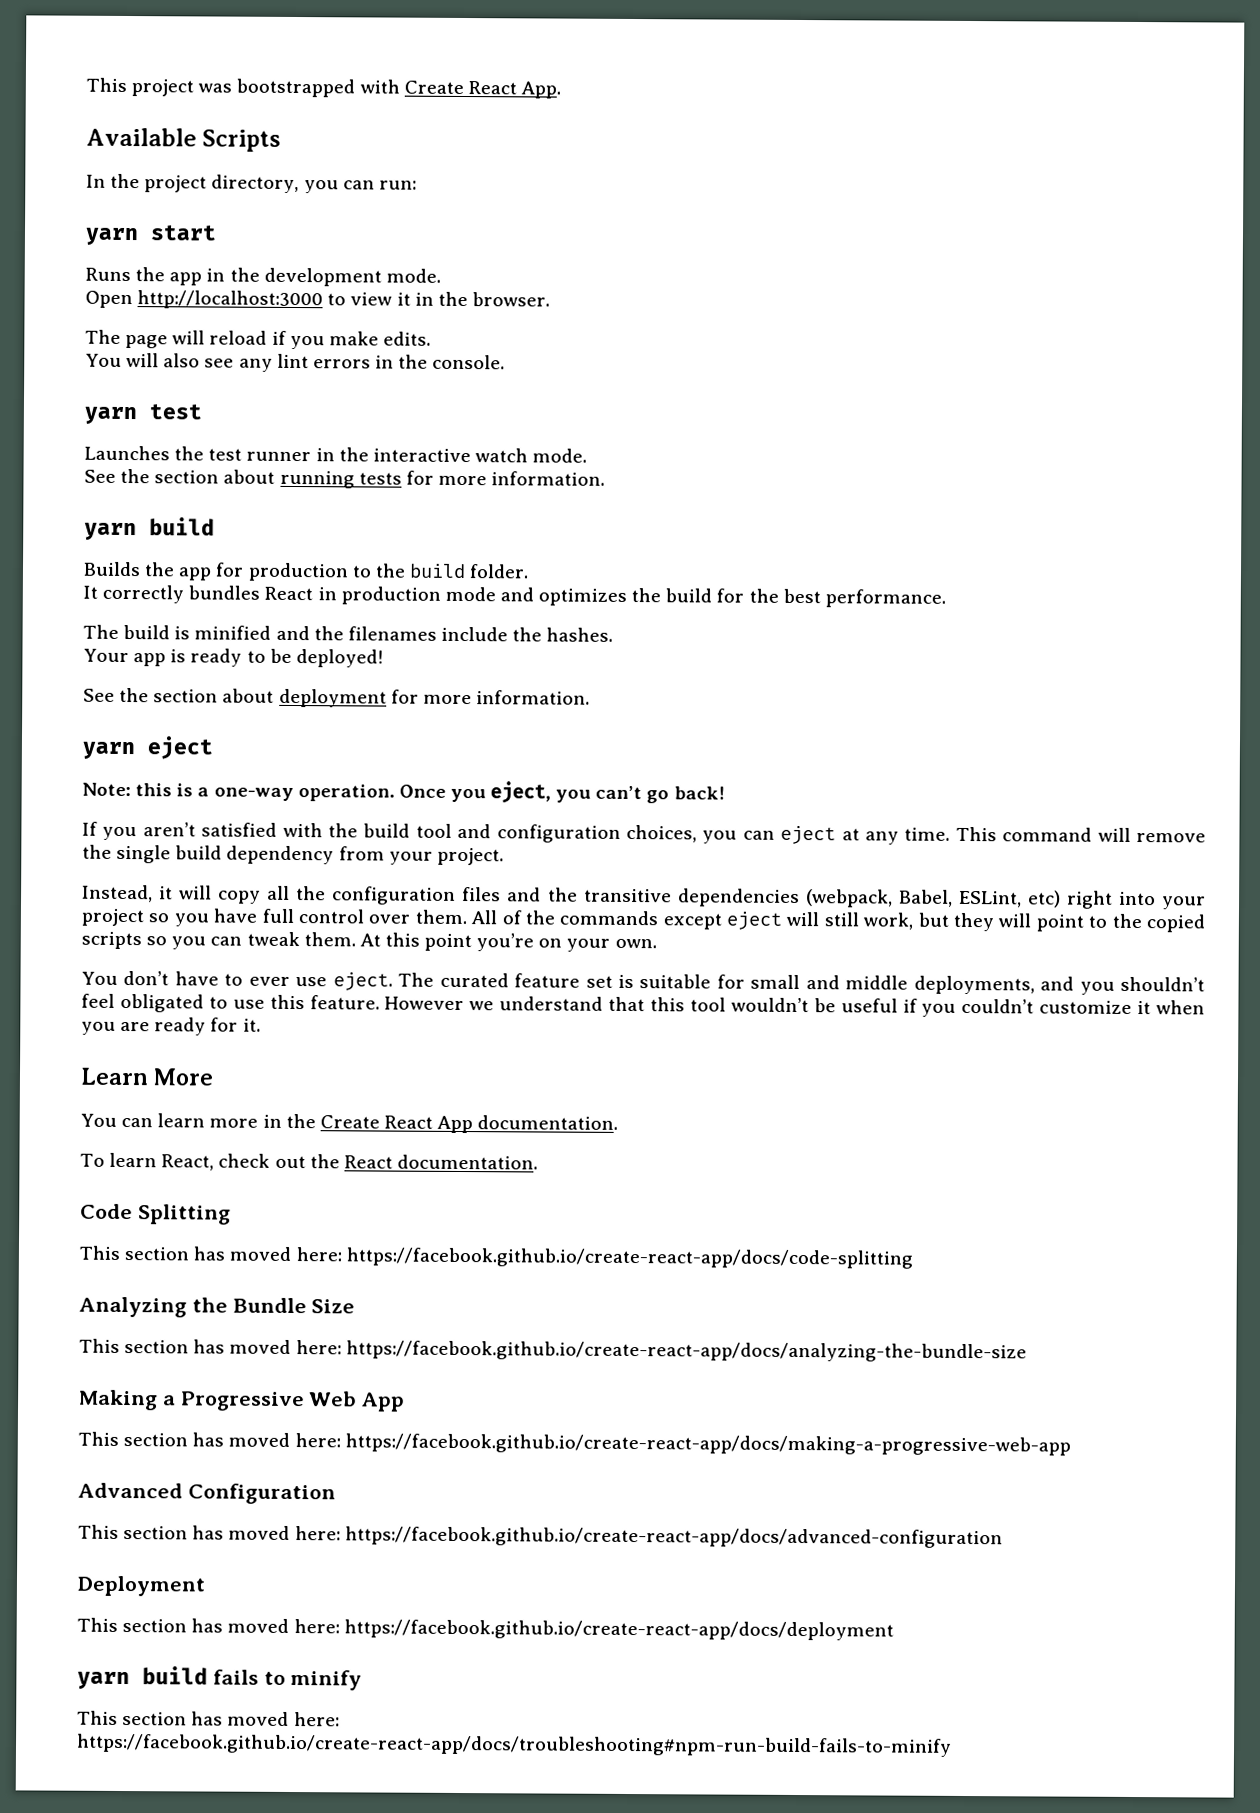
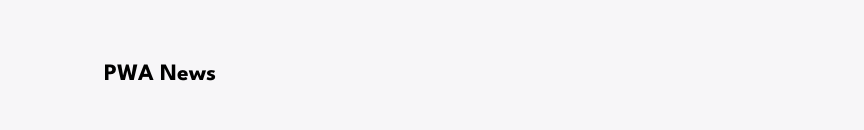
- This project was bootstrapped with Create React App.
- Available Scripts
- In the project directory, you can run:
- yarn start
- Runs the app in the development mode.
- Open http://localhost:3000 to view it in the browser.
- The page will reload if you make edits.
- You will also see any lint errors in the console.
- yarn test
- Launches the test runner in the interactive watch mode.
- See the section about running tests for more information.
- yarn build
- Builds the app for production to the build folder.
- It correctly bundles React in production mode and optimizes the build for the best performance.
- The build is minified and the filenames include the hashes.
- Your app is ready to be deployed!
- See the section about deployment for more information.
- yarn eject
- Note: this is a one-way operation. Once you eject, you can’t go back!
- If you aren’t satisfied with the build tool and configuration choices, you can eject at any time. This command will remove the single build dependency from your project.
- Instead, it will copy all the configuration files and the transitive dependencies (webpack, Babel, ESLint, etc) right into your project so you have full control over them. All of the commands except eject will still work, but they will point to the copied scripts so you can tweak them. At this point you’re on your own.
- You don’t have to ever use eject. The curated feature set is suitable for small and middle deployments, and you shouldn’t feel obligated to use this feature. However we understand that this tool wouldn’t be useful if you couldn’t customize it when you are ready for it.
- Learn More
- You can learn more in the Create React App documentation.
- To learn React, check out the React documentation.
- Code Splitting
- This section has moved here: https://facebook.github.io/create-react-app/docs/code-splitting
- Analyzing the Bundle Size
- This section has moved here: https://facebook.github.io/create-react-app/docs/analyzing-the-bundle-size
- Making a Progressive Web App
- This section has moved here: https://facebook.github.io/create-react-app/docs/making-a-progressive-web-app
- Advanced Configuration
- This section has moved here: https://facebook.github.io/create-react-app/docs/advanced-configuration
- Deployment
- This section has moved here: https://facebook.github.io/create-react-app/docs/deployment
- yarn build fails to minify
- This section has moved here: https://facebook.github.io/create-react-app/docs/troubleshooting#npm-run-build-fails-to-minify
+ PWA News

